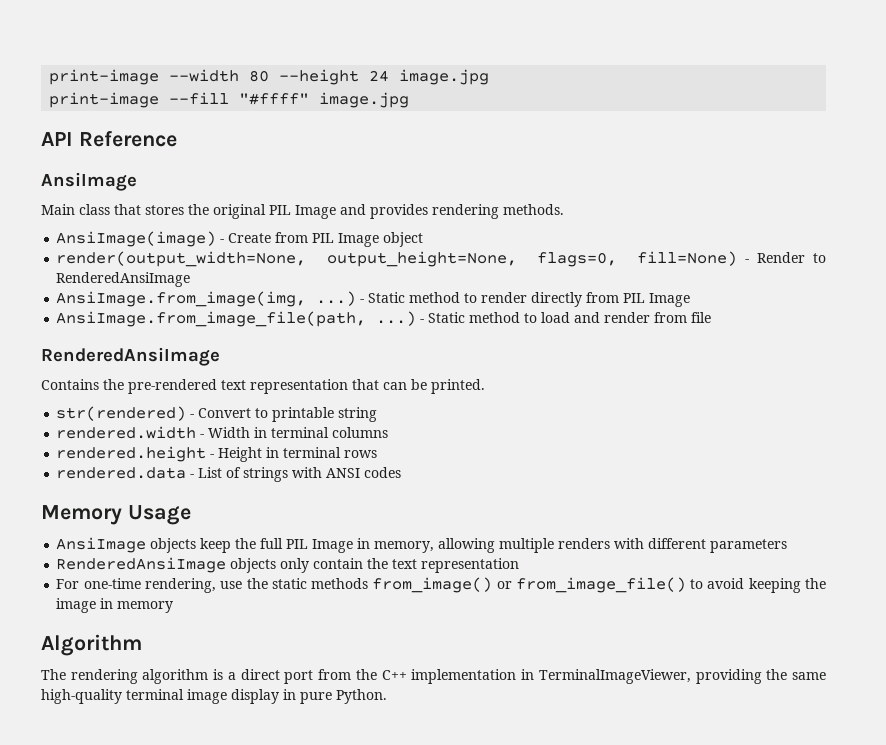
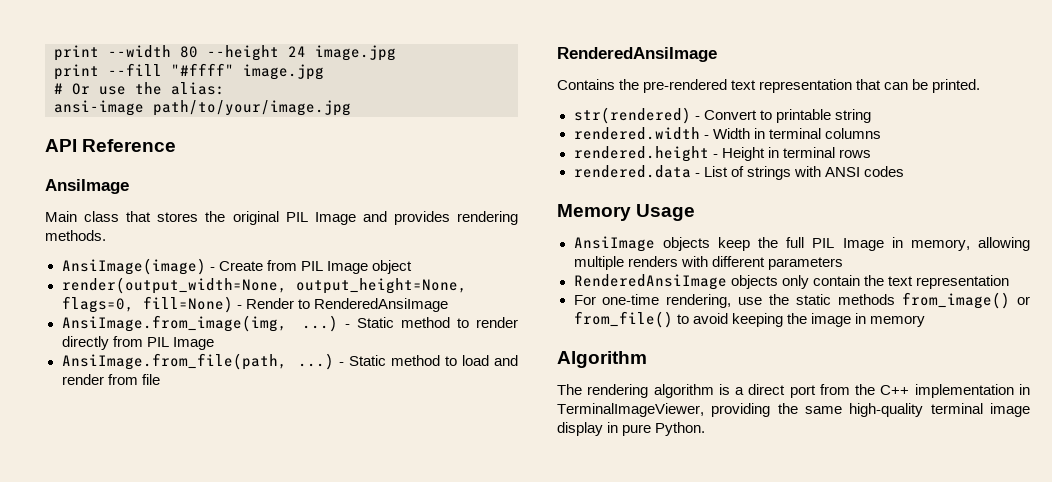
- print-image --width 80 --height 24 image.jpg
+ print --width 80 --height 24 image.jpg
- print-image --fill "#ffff" image.jpg
+ print --fill "#ffff" image.jpg
+ # Or use the alias:
+ ansi-image path/to/your/image.jpg
- AnsiImage.from_image_file(path, ...)
+ AnsiImage.from_file(path, ...)
- For one-time rendering, use the static methods from_image() or from_image_file() to avoid keeping the image in memory
+ For one-time rendering, use the static methods from_image() or from_file() to avoid keeping the image in memory

